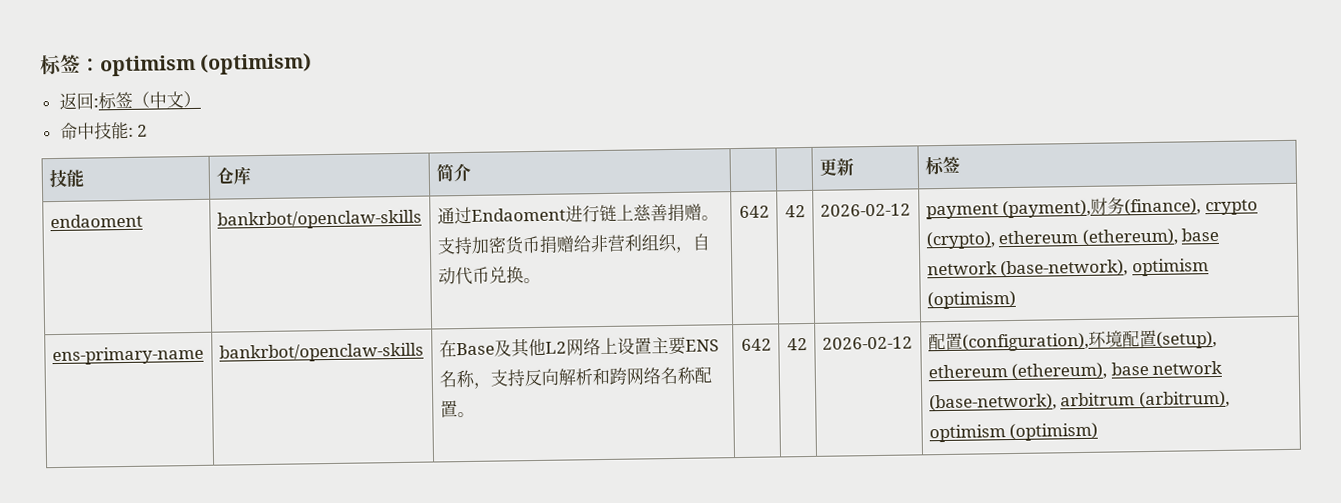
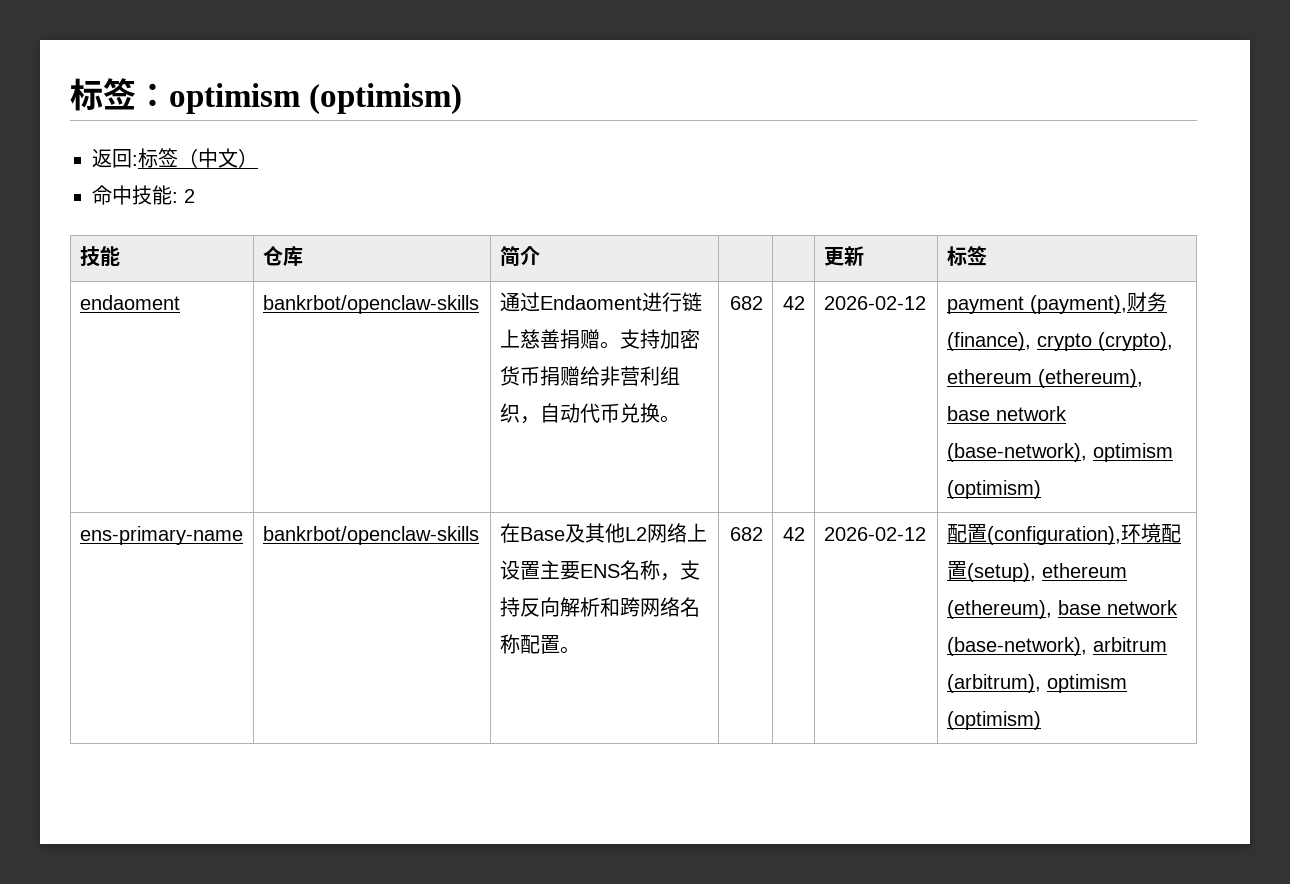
- endaoment | bankrbot/openclaw-skills | 通过Endaoment进行链上慈善捐赠。支持加密货币捐赠给非营利组织，自动代币兑换。 | 642 | 42 | 2026-02-12 | payment (payment),财务(finance), crypto (crypto), ethereum (ethereum), base network (base-network), optimism (optimism)
+ endaoment | bankrbot/openclaw-skills | 通过Endaoment进行链上慈善捐赠。支持加密货币捐赠给非营利组织，自动代币兑换。 | 682 | 42 | 2026-02-12 | payment (payment),财务(finance), crypto (crypto), ethereum (ethereum), base network (base-network), optimism (optimism)
- ens-primary-name | bankrbot/openclaw-skills | 在Base及其他L2网络上设置主要ENS名称，支持反向解析和跨网络名称配置。 | 642 | 42 | 2026-02-12 | 配置(configuration),环境配置(setup), ethereum (ethereum), base network (base-network), arbitrum (arbitrum), optimism (optimism)
+ ens-primary-name | bankrbot/openclaw-skills | 在Base及其他L2网络上设置主要ENS名称，支持反向解析和跨网络名称配置。 | 682 | 42 | 2026-02-12 | 配置(configuration),环境配置(setup), ethereum (ethereum), base network (base-network), arbitrum (arbitrum), optimism (optimism)

